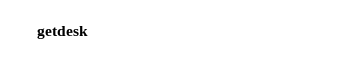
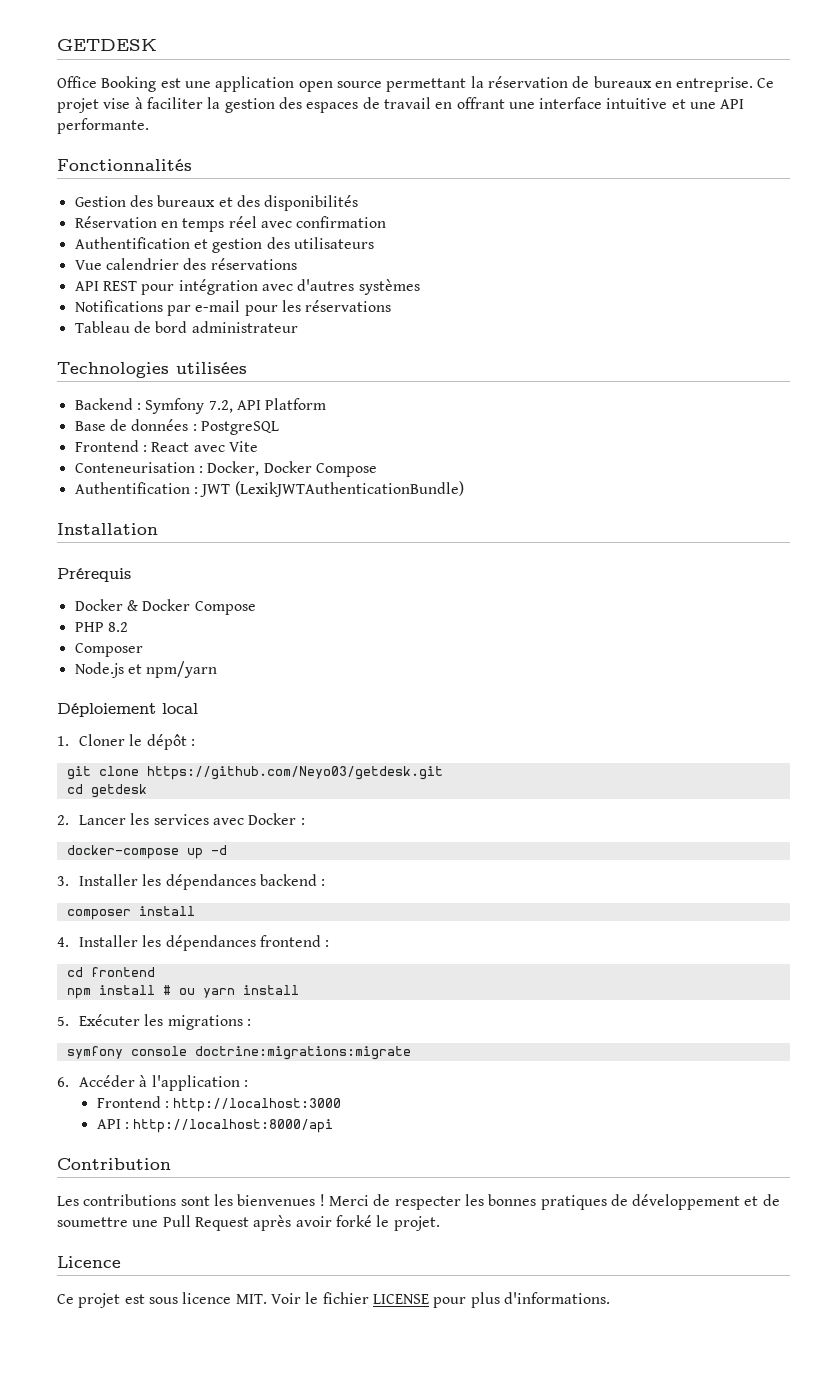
- getdesk
+ GETDESK
+ Office Booking est une application open source permettant la réservation de bureaux en entreprise. Ce projet vise à faciliter la gestion des espaces de travail en offrant une interface intuitive et une API performante.
+ Fonctionnalités
+ Gestion des bureaux et des disponibilités
+ Réservation en temps réel avec confirmation
+ Authentification et gestion des utilisateurs
+ Vue calendrier des réservations
+ API REST pour intégration avec d'autres systèmes
+ Notifications par e-mail pour les réservations
+ Tableau de bord administrateur
+ Technologies utilisées
+ Backend : Symfony 7.2, API Platform
+ Base de données : PostgreSQL
+ Frontend : React avec Vite
+ Conteneurisation : Docker, Docker Compose
+ Authentification : JWT (LexikJWTAuthenticationBundle)
+ Installation
+ Prérequis
+ Docker & Docker Compose
+ PHP 8.2
+ Composer
+ Node.js et npm/yarn
+ Déploiement local
+ 1. Cloner le dépôt :
+ git clone https://github.com/Neyo03/getdesk.git
+ cd getdesk
+ 2. Lancer les services avec Docker :
+ docker-compose up -d
+ 3. Installer les dépendances backend :
+ composer install
+ 4. Installer les dépendances frontend :
+ cd frontend
+ npm install # ou yarn install
+ 5. Exécuter les migrations :
+ symfony console doctrine:migrations:migrate
+ 6. Accéder à l'application :
+ Frontend : http://localhost:3000
+ API : http://localhost:8000/api
+ Contribution
+ Les contributions sont les bienvenues ! Merci de respecter les bonnes pratiques de développement et de soumettre une Pull Request après avoir forké le projet.
+ Licence
+ Ce projet est sous licence MIT. Voir le fichier LICENSE pour plus d'informations.

